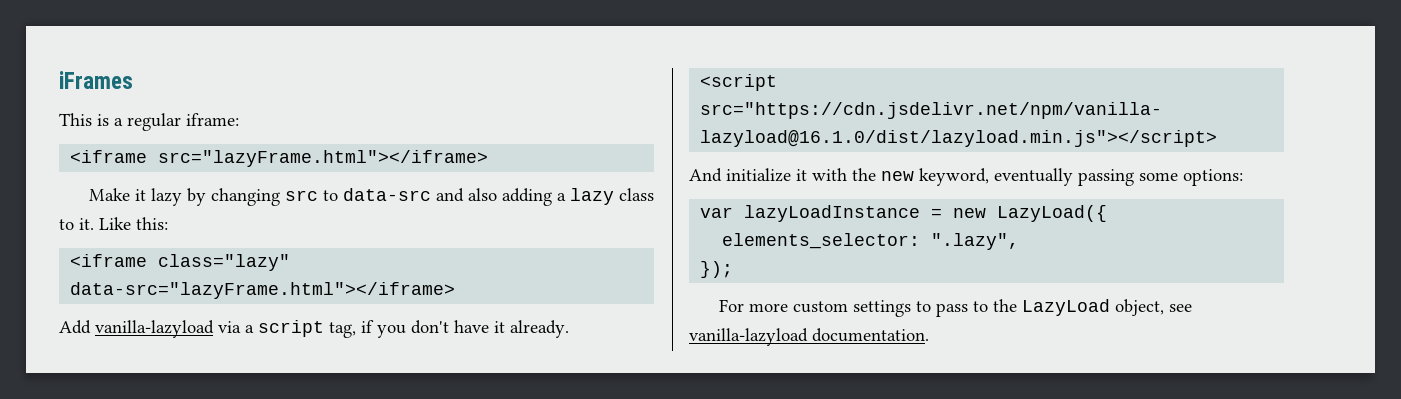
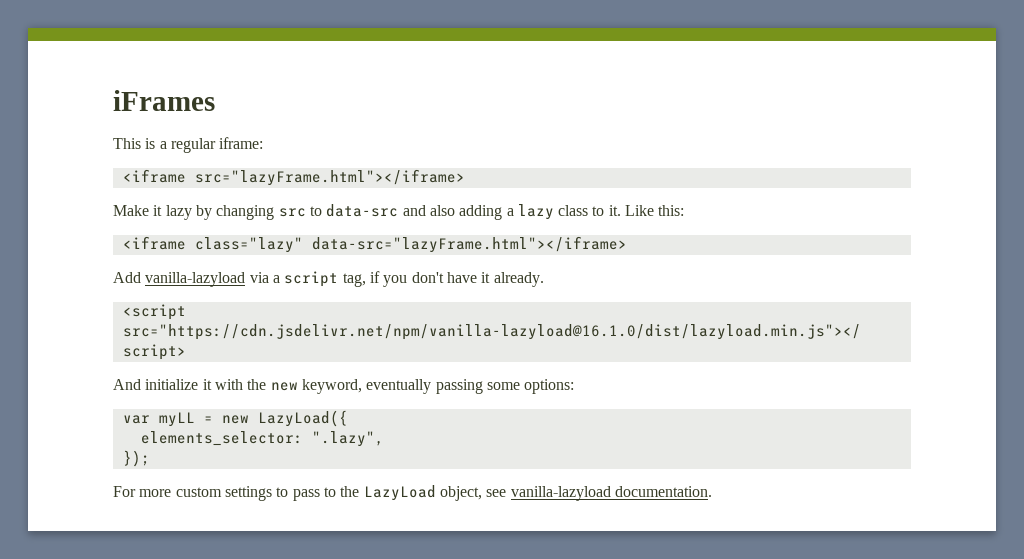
- var lazyLoadInstance = new LazyLoad({
+ var myLL = new LazyLoad({

